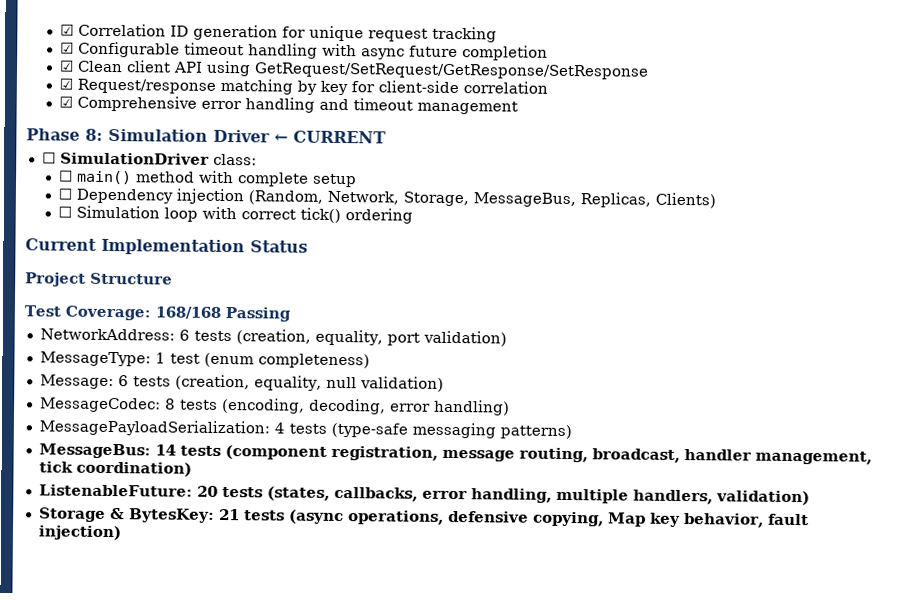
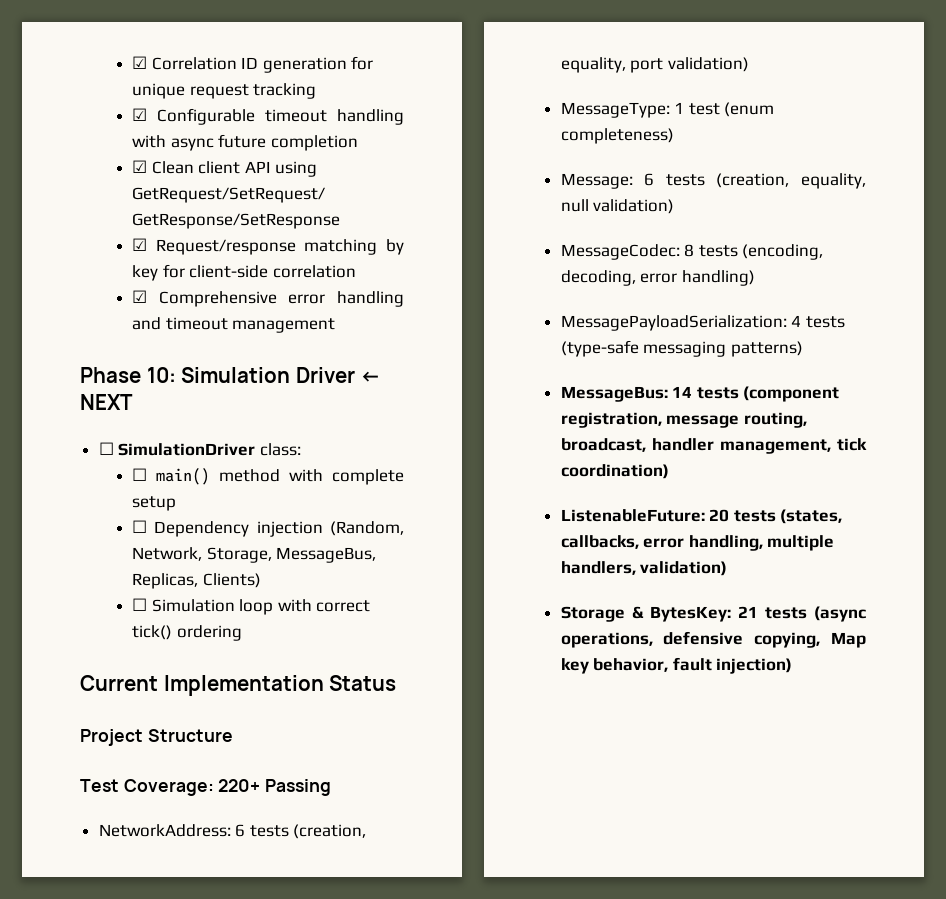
- Phase 8: Simulation Driver ← CURRENT
+ Phase 10: Simulation Driver ← NEXT
- Test Coverage: 168/168 Passing
+ Test Coverage: 220+ Passing

